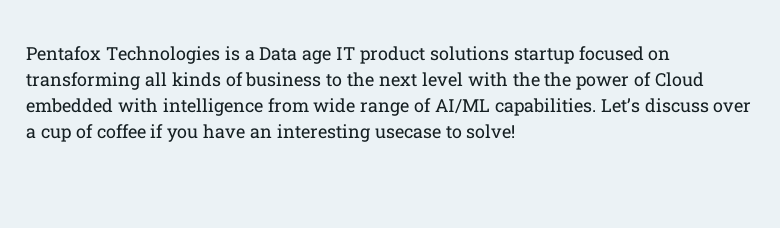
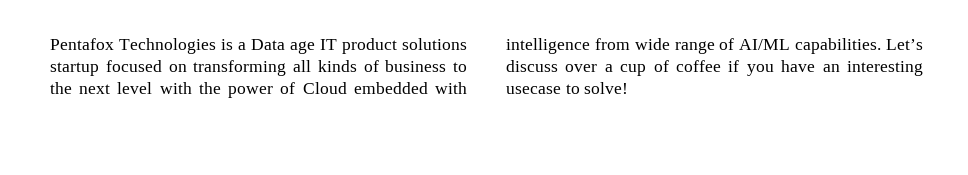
- Pentafox Technologies is a Data age IT product solutions startup focused on transforming all kinds of business to the next level with the the power of Cloud embedded with intelligence from wide range of AI/ML capabilities.
+ Pentafox Technologies is a Data age IT product solutions startup focused on transforming all kinds of business to the next level with the power of Cloud embedded with intelligence from wide range of AI/ML capabilities.

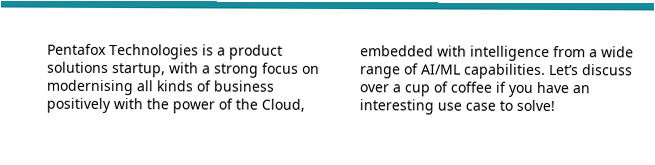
- Pentafox Technologies is a Data age IT product solutions startup focused on transforming all kinds of business to the next level with the power of Cloud embedded with intelligence from wide range of AI/ML capabilities.
+ Pentafox Technologies is a product solutions startup, with a strong focus on modernising all kinds of business positively with the power of the Cloud, embedded with intelligence from a wide range of AI/ML capabilities.
- Let’s discuss over a cup of coffee if you have an interesting usecase to solve!
+ Let’s discuss over a cup of coffee if you have an interesting use case to solve!

